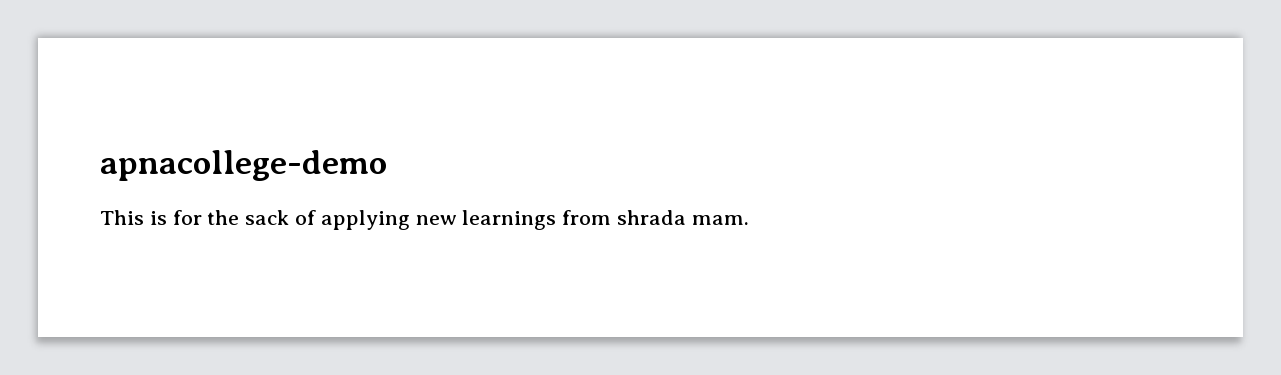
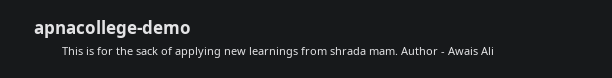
+ Author - Awais Ali

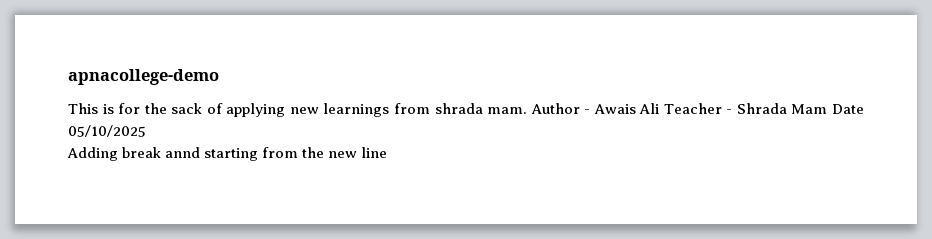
- Author - Awais Ali
+ Author - Awais Ali Teacher - Shrada Mam Date 05/10/2025
+ Adding break annd starting from the new line

